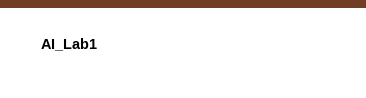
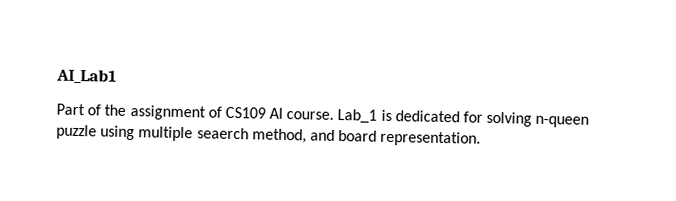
+ Part of the assignment of CS109 AI course. Lab_1 is dedicated for solving n-queen puzzle using multiple seaerch method, and board representation.

